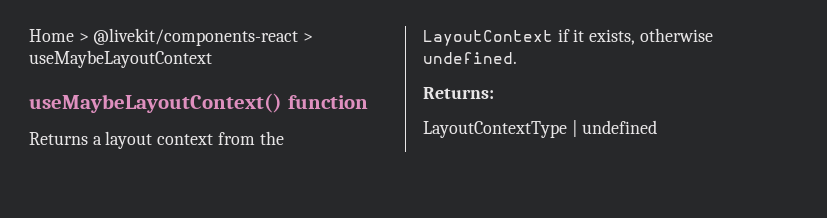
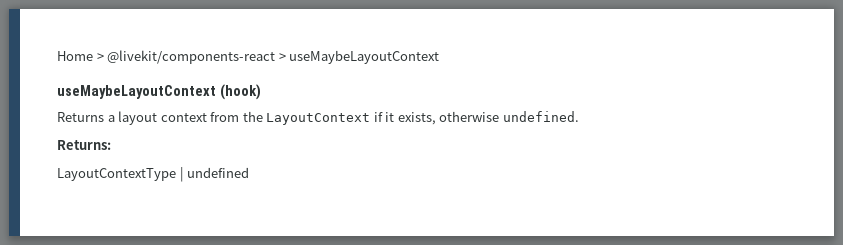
- useMaybeLayoutContext() function
+ useMaybeLayoutContext (hook)

